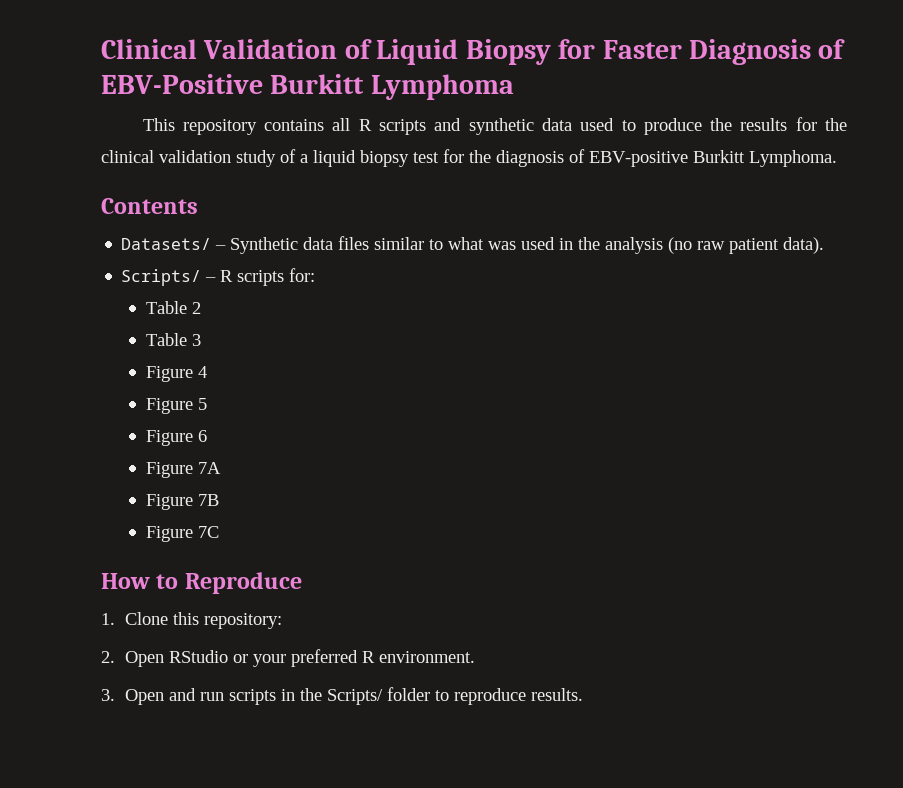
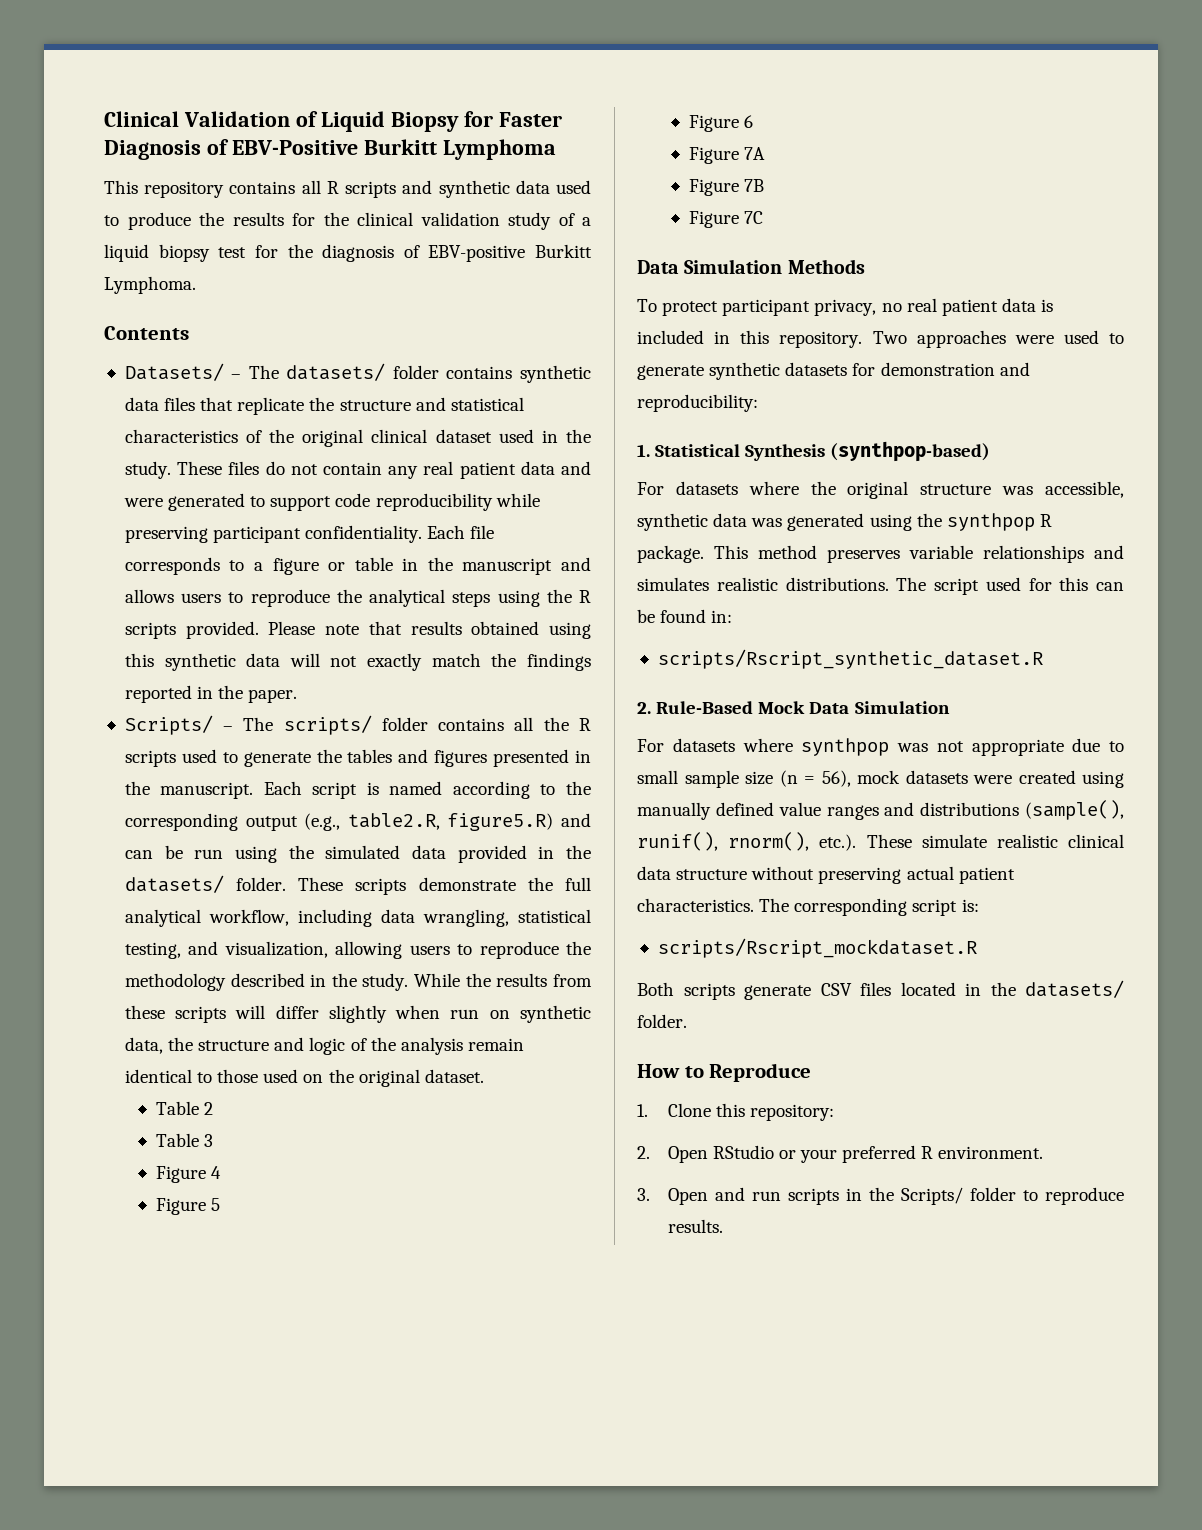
- Datasets/ – Synthetic data files similar to what was used in the analysis (no raw patient data).
- Scripts/ – R scripts for:
+ Datasets/ – The datasets/ folder contains synthetic data files that replicate the structure and statistical characteristics of the original clinical dataset used in the study. These files do not contain any real patient data and were generated to support code reproducibility while preserving participant confidentiality. Each file corresponds to a figure or table in the manuscript and allows users to reproduce the analytical steps using the R scripts provided. Please note that results obtained using this synthetic data will not exactly match the findings reported in the paper.
+ Scripts/ – The scripts/ folder contains all the R scripts used to generate the tables and figures presented in the manuscript. Each script is named according to the corresponding output (e.g., table2.R, figure5.R) and can be run using the simulated data provided in the datasets/ folder. These scripts demonstrate the full analytical workflow, including data wrangling, statistical testing, and visualization, allowing users to reproduce the methodology described in the study. While the results from these scripts will differ slightly when run on synthetic data, the structure and logic of the analysis remain identical to those used on the original dataset.
+ Data Simulation Methods
+ To protect participant privacy, no real patient data is included in this repository. Two approaches were used to generate synthetic datasets for demonstration and reproducibility:
+ 1. Statistical Synthesis (synthpop-based)
+ For datasets where the original structure was accessible, synthetic data was generated using the synthpop R package. This method preserves variable relationships and simulates realistic distributions. The script used for this can be found in:
+ scripts/Rscript_synthetic_dataset.R
+ 2. Rule-Based Mock Data Simulation
+ For datasets where synthpop was not appropriate due to small sample size (n = 56), mock datasets were created using manually defined value ranges and distributions (sample(), runif(), rnorm(), etc.). These simulate realistic clinical data structure without preserving actual patient characteristics. The corresponding script is:
+ scripts/Rscript_mockdataset.R
+ Both scripts generate CSV files located in the datasets/ folder.

